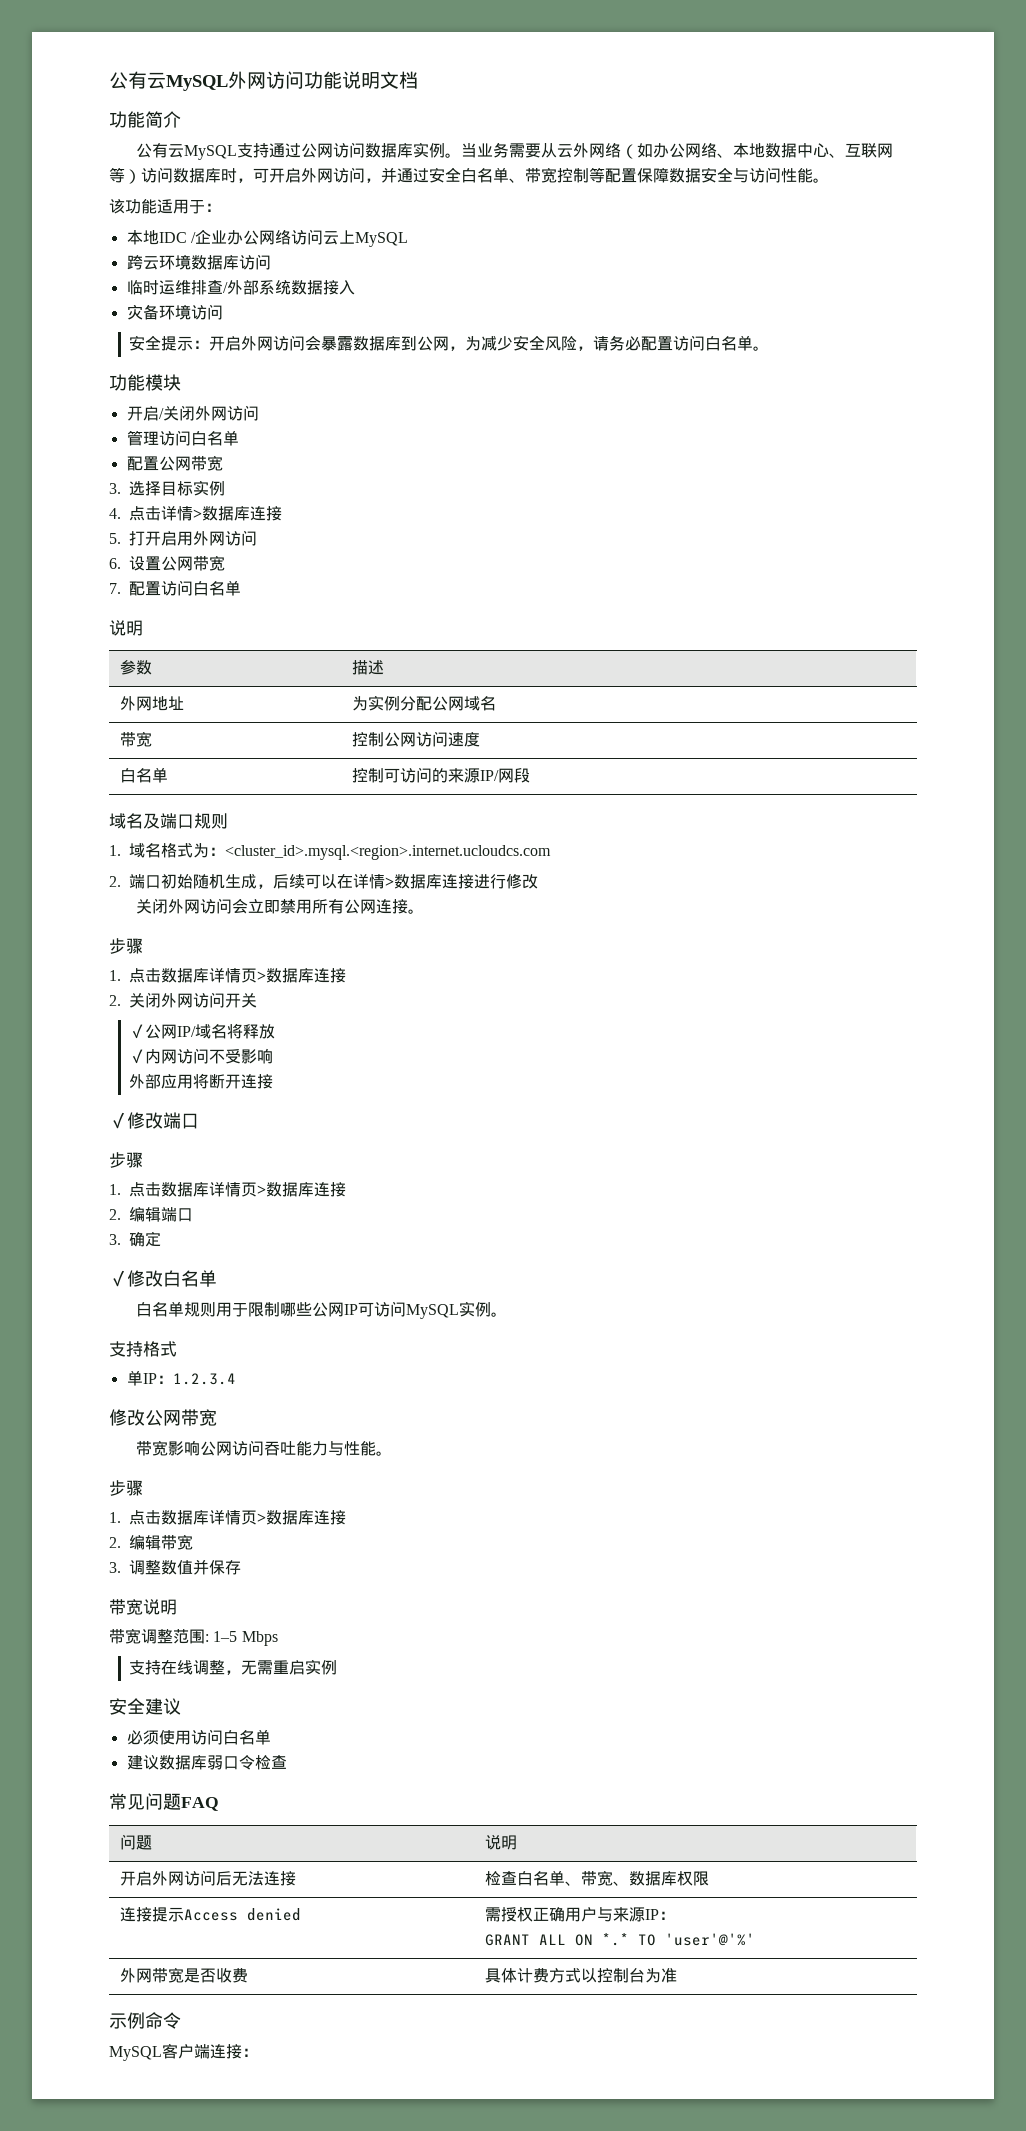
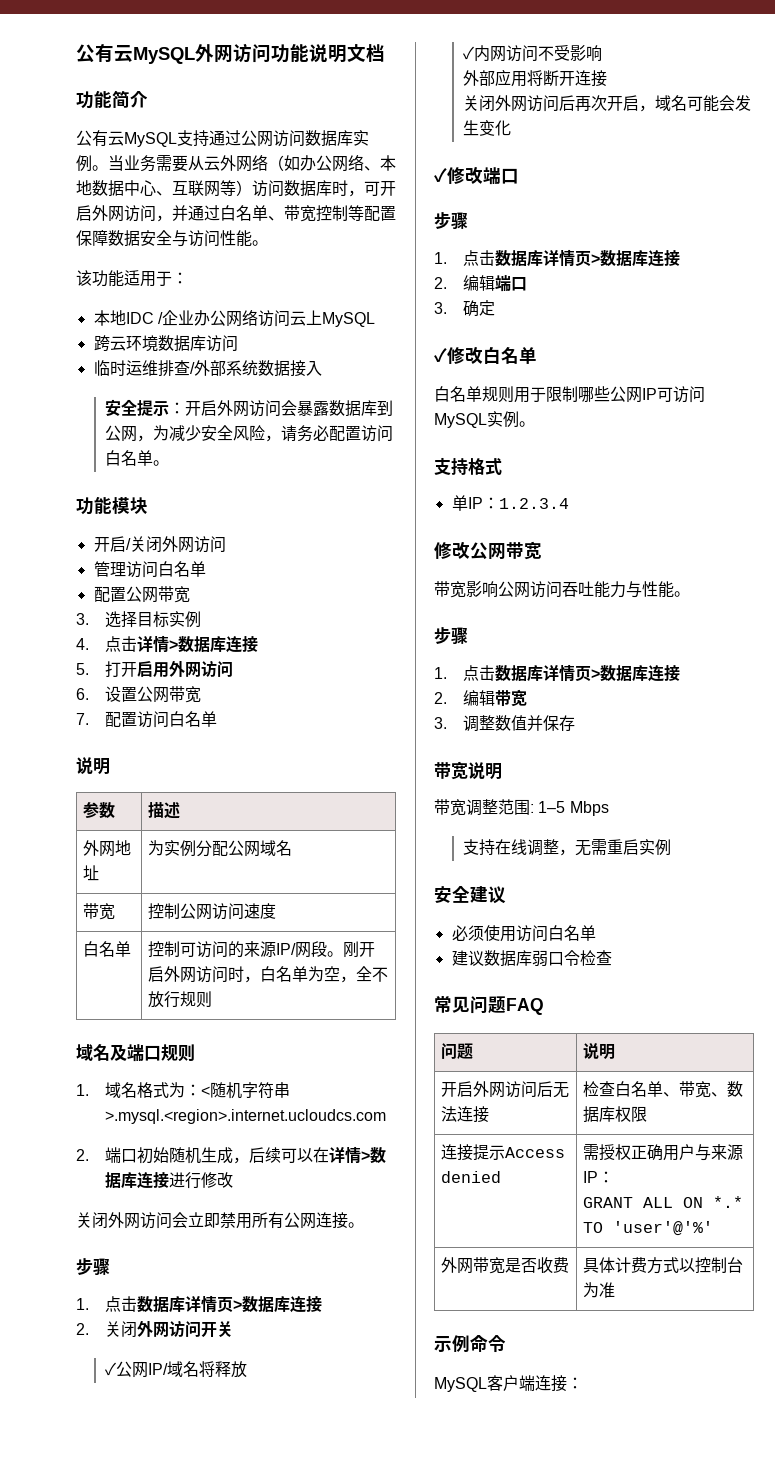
- 当业务需要从云外网络（如办公网络、本地数据中心、互联网等）访问数据库时，可开启外网访问，并通过安全白名单、带宽控制等配置保障数据安全与访问性能。
+ 当业务需要从云外网络（如办公网络、本地数据中心、互联网等）访问数据库时，可开启外网访问，并通过白名单、带宽控制等配置保障数据安全与访问性能。
- 灾备环境访问
- 白名单 | 控制可访问的来源IP/网段
+ 白名单 | 控制可访问的来源IP/网段。刚开启外网访问时，白名单为空，全不放行规则
- 1.域名格式为：<cluster_id>.mysql.<region>.internet.ucloudcs.com
+ 1.域名格式为：<随机字符串>.mysql.<region>.internet.ucloudcs.com
+ 关闭外网访问后再次开启，域名可能会发生变化

